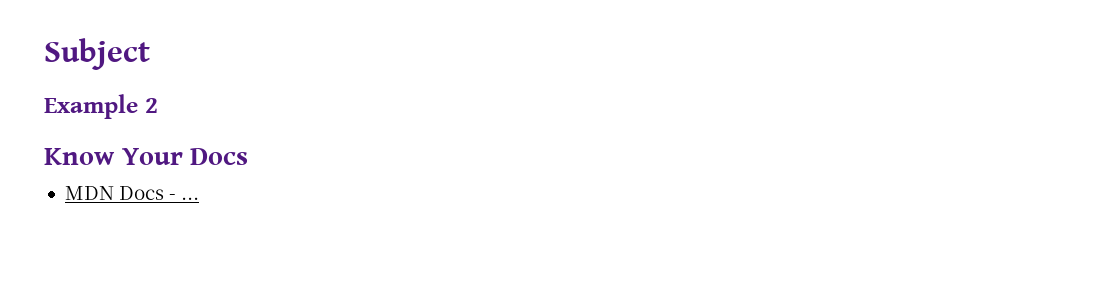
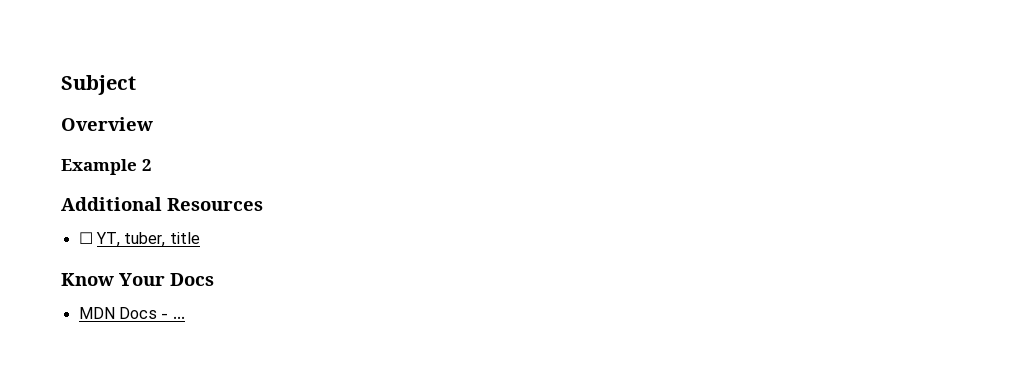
+ Overview
+ Additional Resources
+ ☐ YT, tuber, title

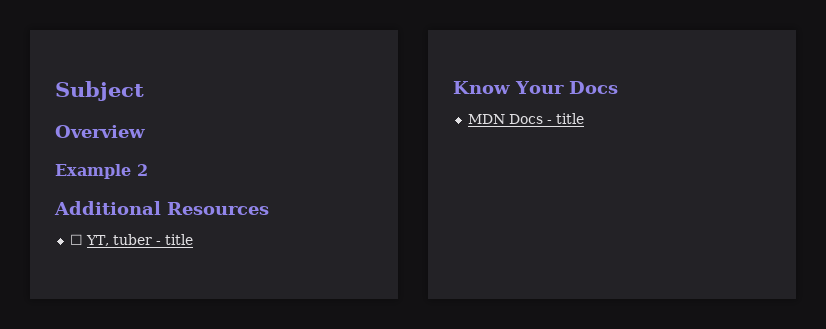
- ☐ YT, tuber, title
+ ☐ YT, tuber - title
- MDN Docs - ...
+ MDN Docs - title

